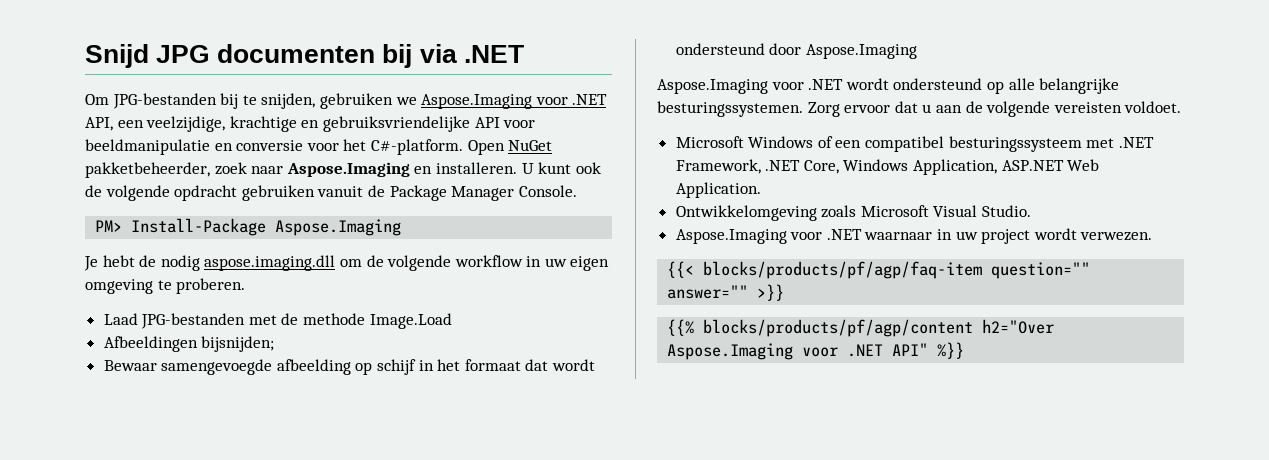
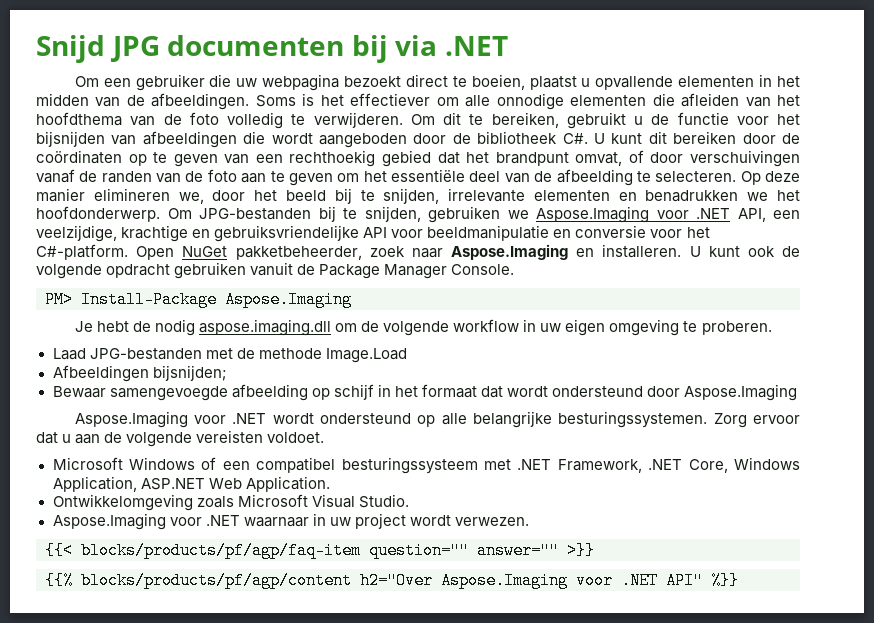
- Om JPG-bestanden bij te snijden, gebruiken we Aspose.Imaging voor .NET API, een veelzijdige, krachtige en gebruiksvriendelijke API voor beeldmanipulatie en conversie voor het C#-platform.
+ Om een gebruiker die uw webpagina bezoekt direct te boeien, plaatst u opvallende elementen in het midden van de afbeeldingen. Soms is het effectiever om alle onnodige elementen die afleiden van het hoofdthema van de foto volledig te verwijderen. Om dit te bereiken, gebruikt u de functie voor het bijsnijden van afbeeldingen die wordt aangeboden door de bibliotheek C#. U kunt dit bereiken door de coördinaten op te geven van een rechthoekig gebied dat het brandpunt omvat, of door verschuivingen vanaf de randen van de foto aan te geven om het essentiële deel van de afbeelding te selecteren. Op deze manier elimineren we, door het beeld bij te snijden, irrelevante elementen en benadrukken we het hoofdonderwerp. Om JPG-bestanden bij te snijden, gebruiken we Aspose.Imaging voor .NET API, een veelzijdige, krachtige en gebruiksvriendelijke API voor beeldmanipulatie en conversie voor het C#-platform.

